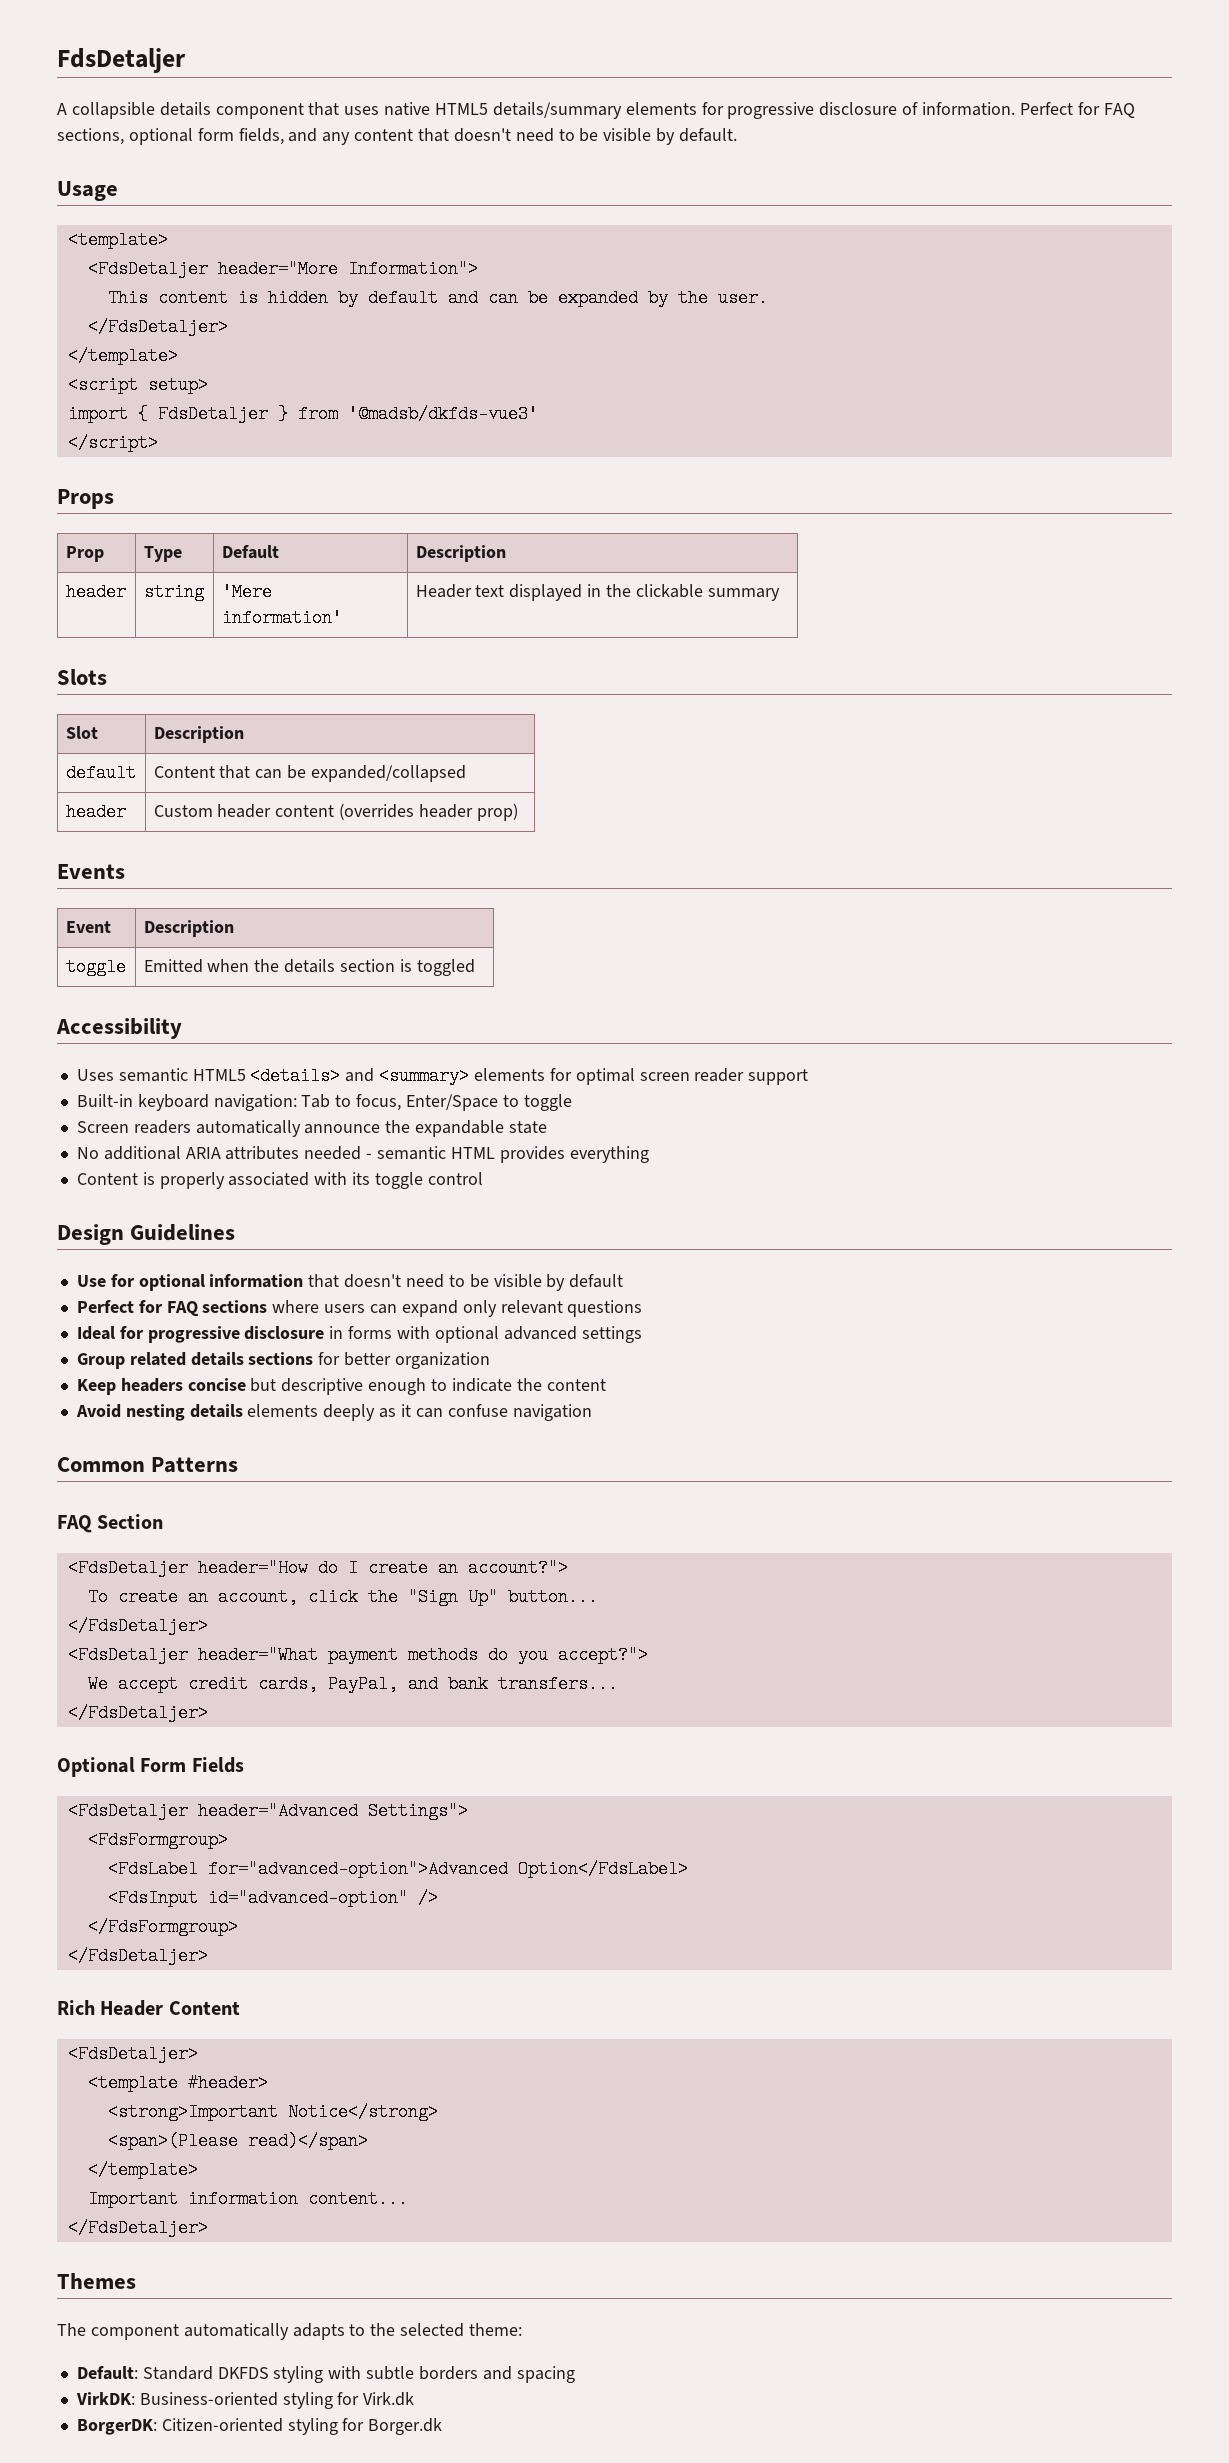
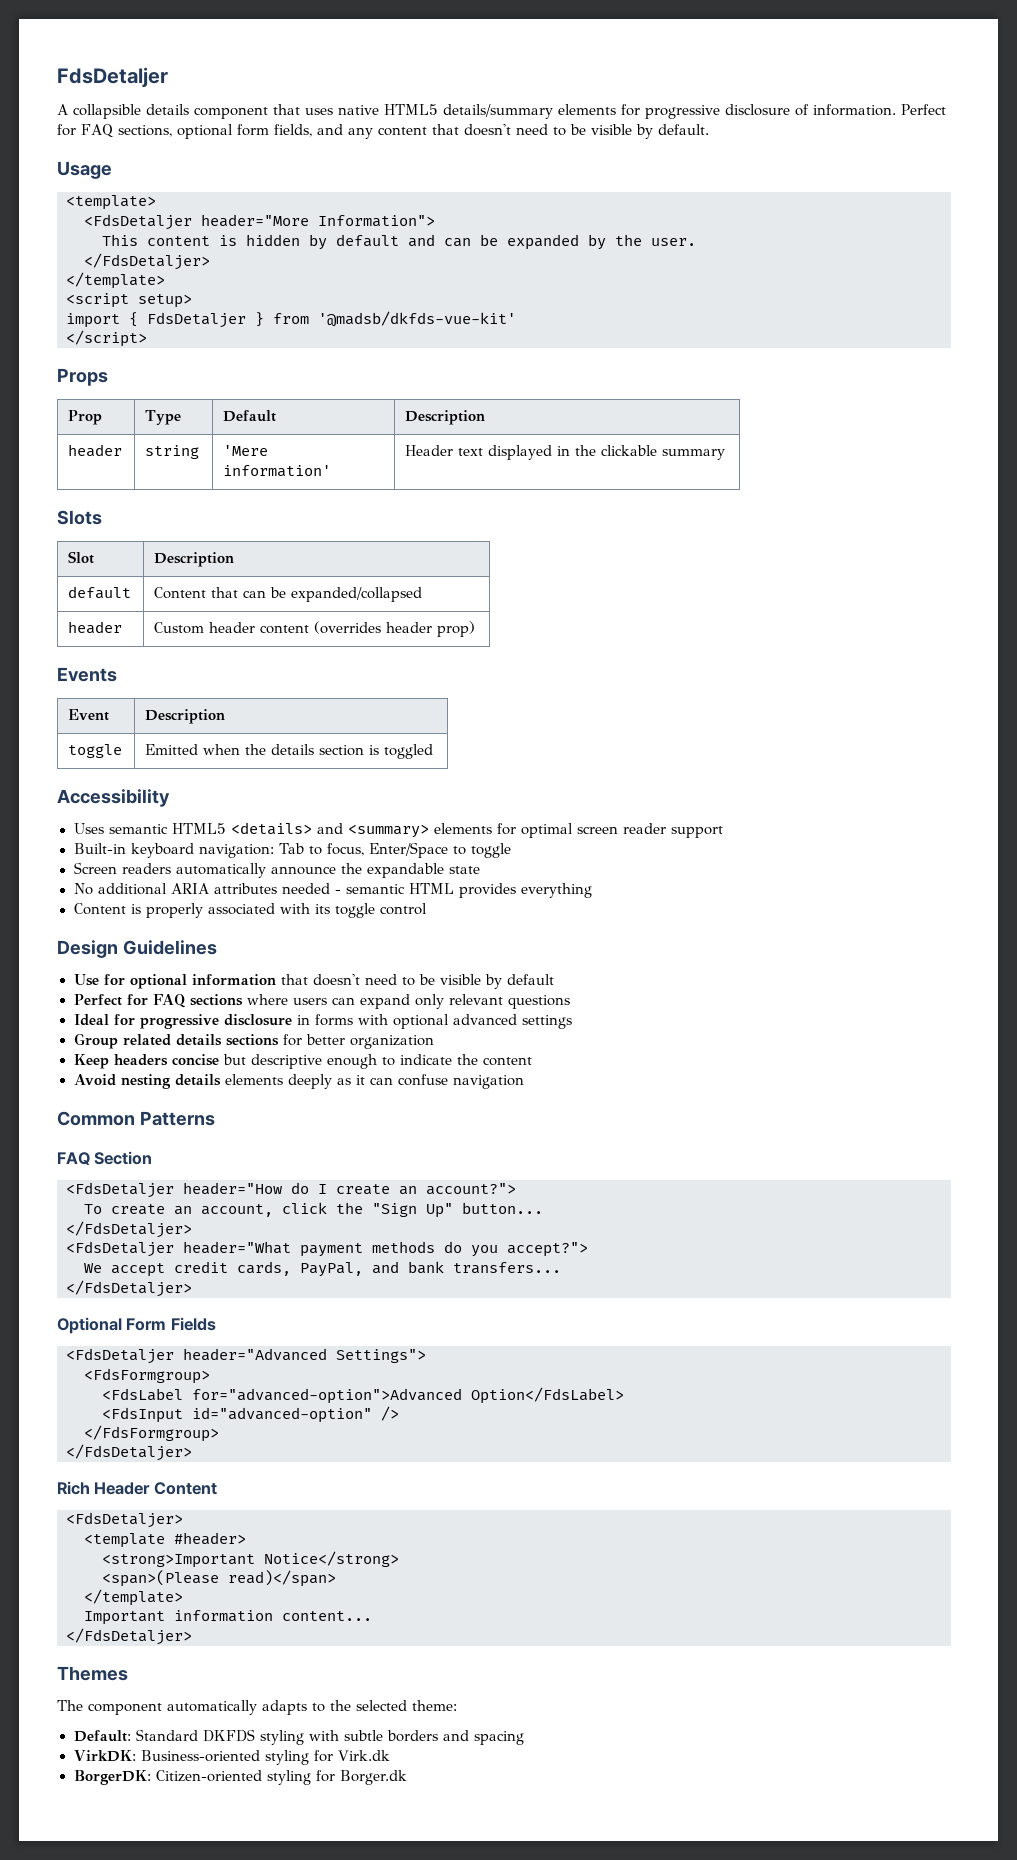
- import { FdsDetaljer } from '@madsb/dkfds-vue3'
+ import { FdsDetaljer } from '@madsb/dkfds-vue-kit'

